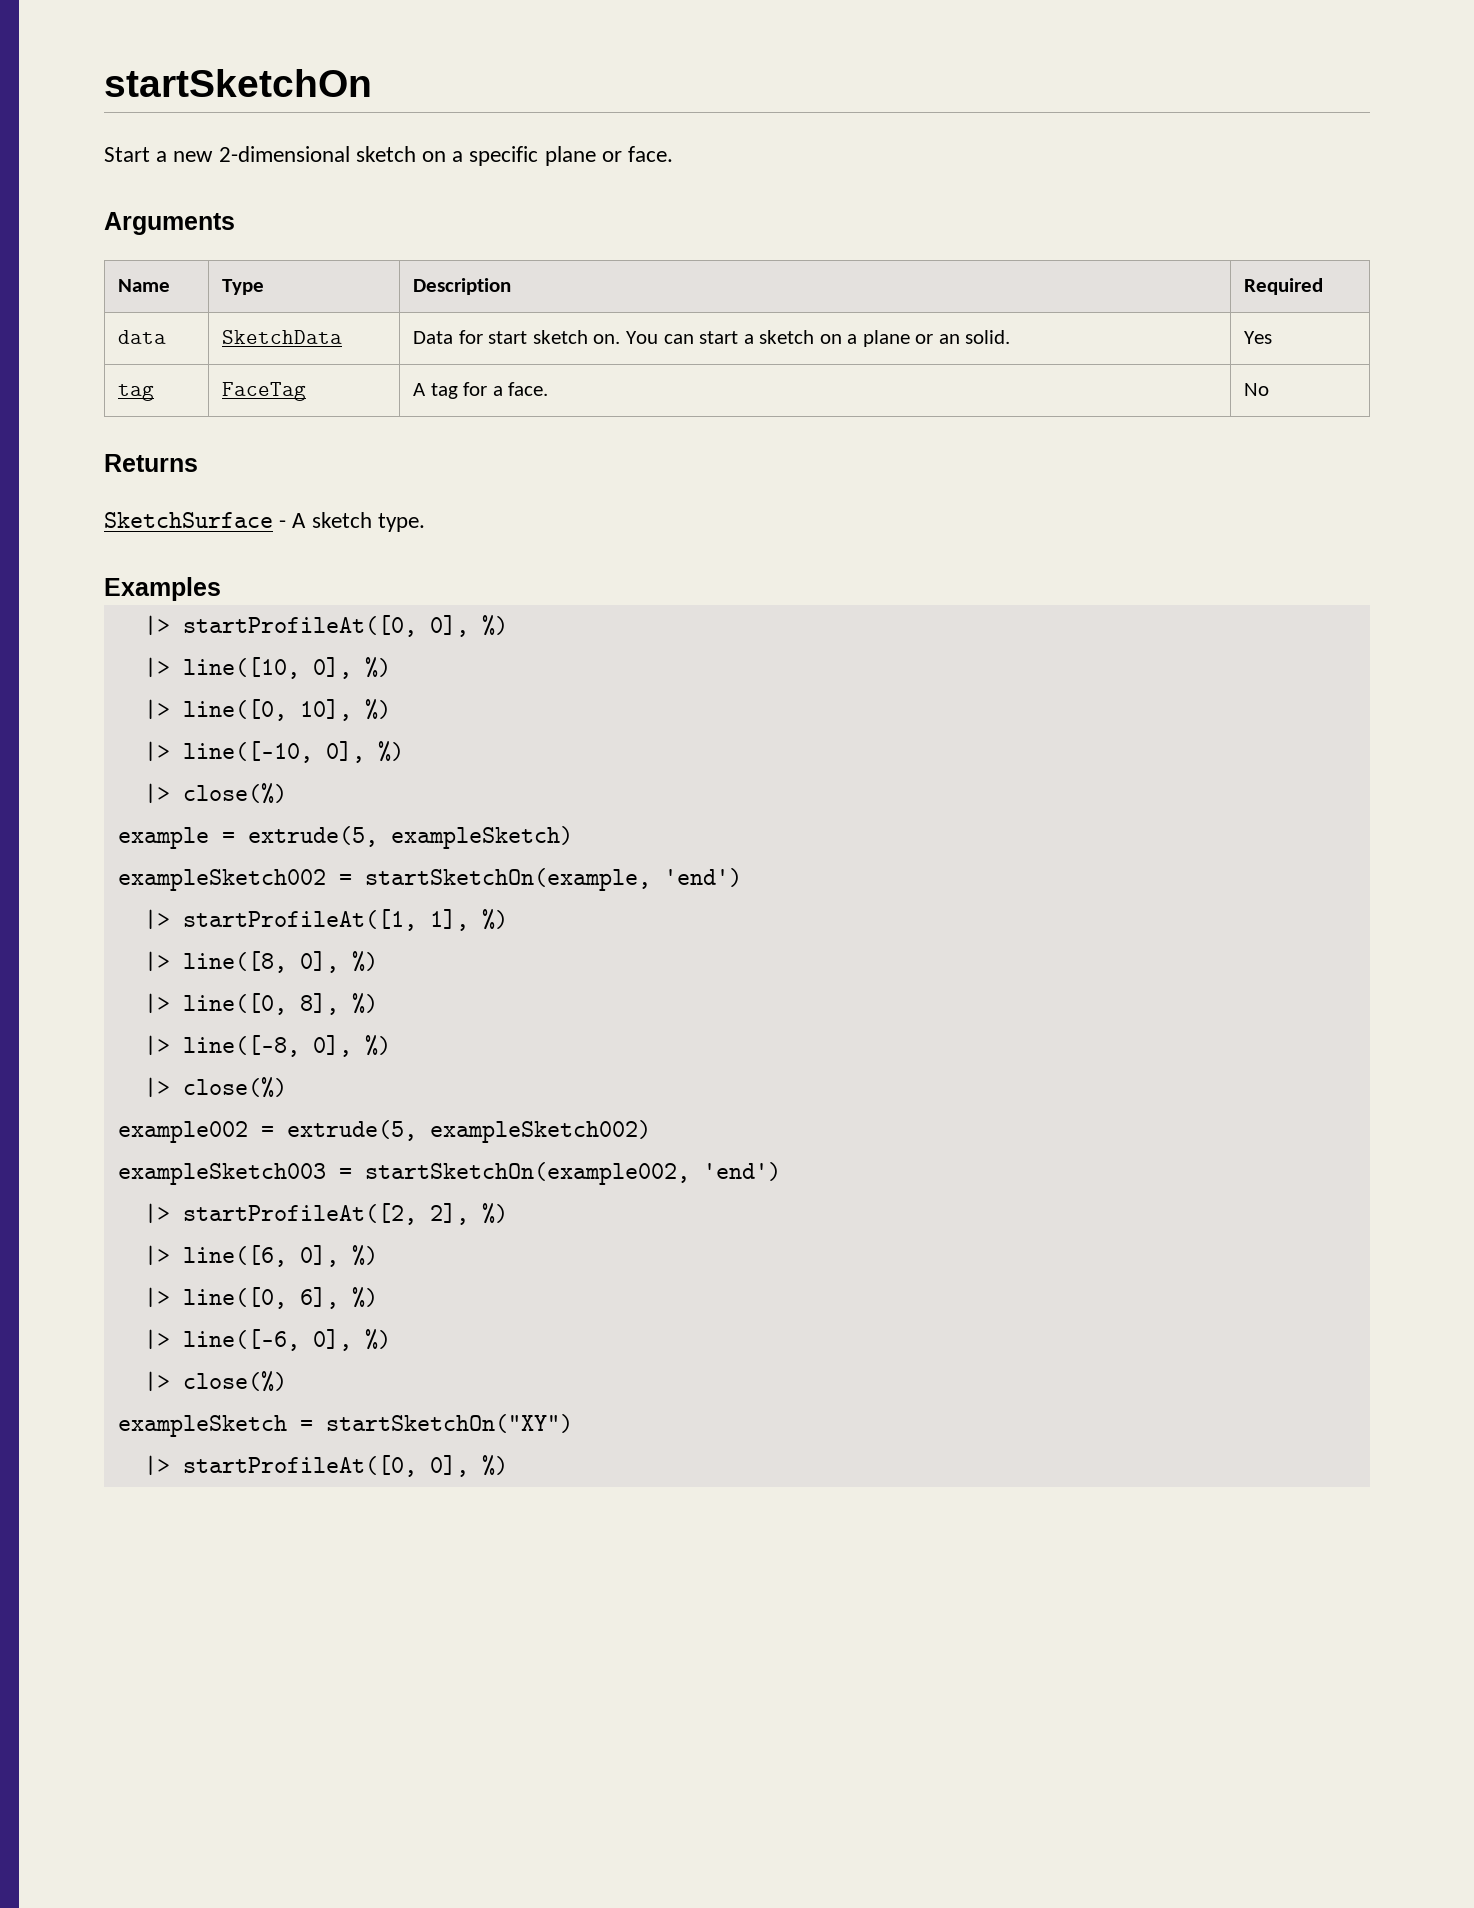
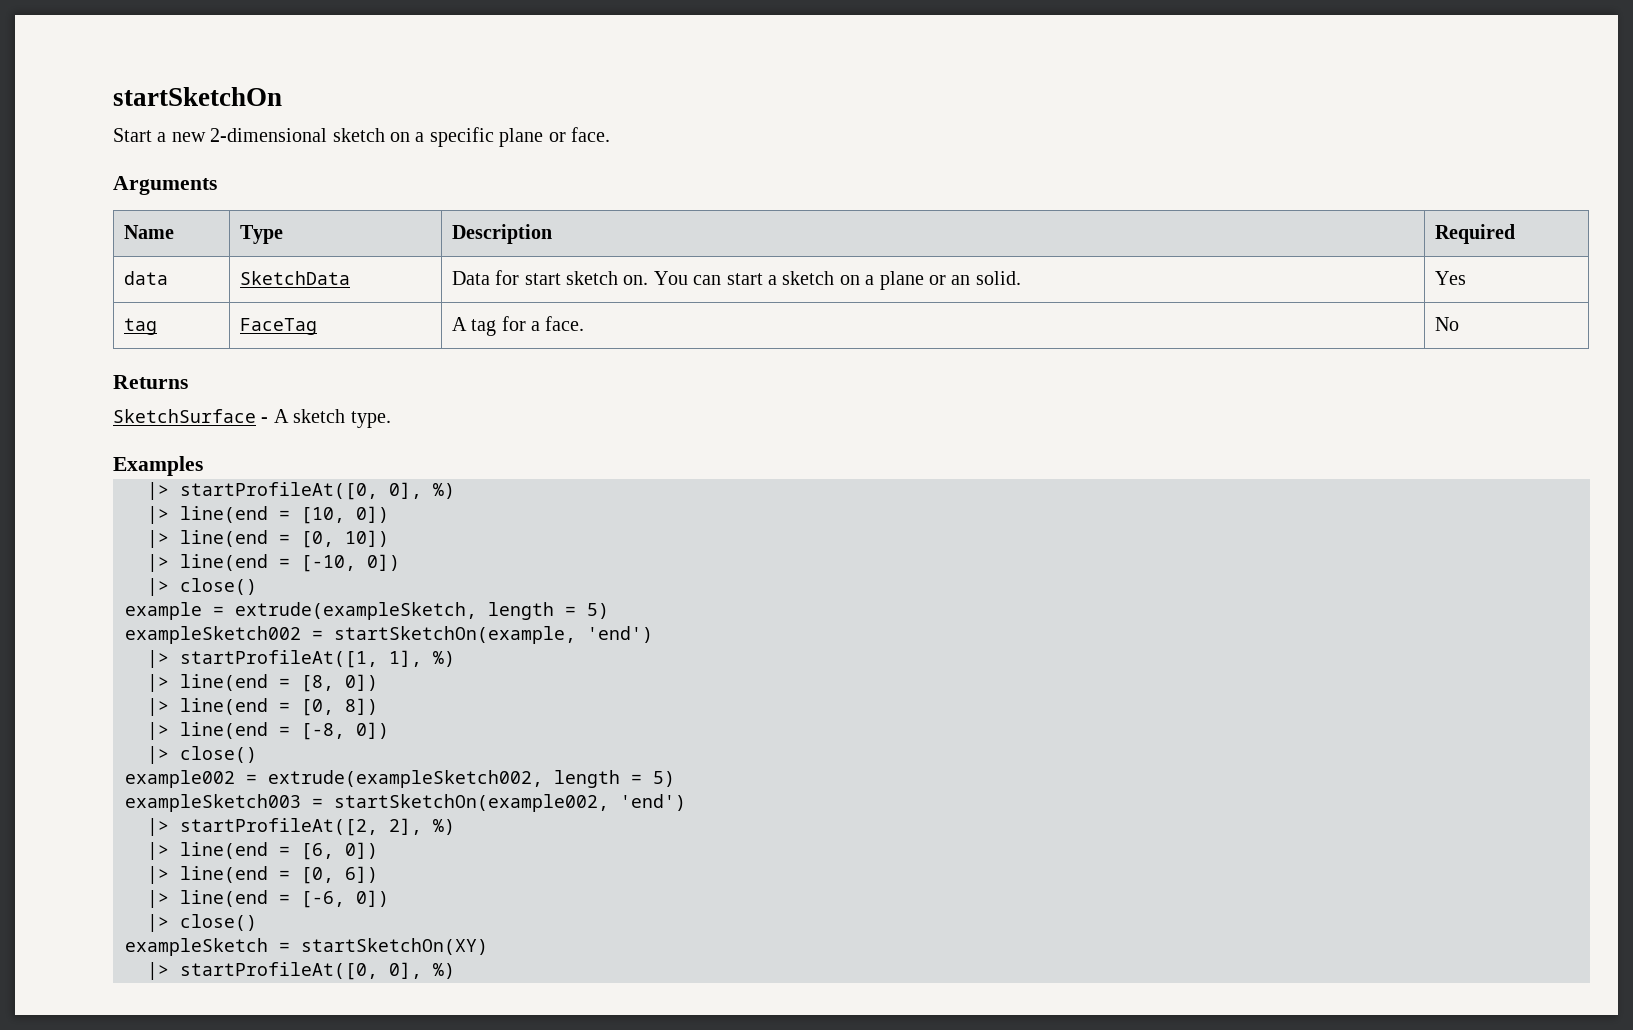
- |> line([10, 0], %)
- |> line([0, 10], %)
- |> line([-10, 0], %)
- |> close(%)
+ |> line(end = [10, 0])
+ |> line(end = [0, 10])
+ |> line(end = [-10, 0])
+ |> close()
- example = extrude(5, exampleSketch)
+ example = extrude(exampleSketch, length = 5)
- |> line([8, 0], %)
- |> line([0, 8], %)
- |> line([-8, 0], %)
- |> close(%)
+ |> line(end = [8, 0])
+ |> line(end = [0, 8])
+ |> line(end = [-8, 0])
+ |> close()
- example002 = extrude(5, exampleSketch002)
+ example002 = extrude(exampleSketch002, length = 5)
- |> line([6, 0], %)
- |> line([0, 6], %)
- |> line([-6, 0], %)
- |> close(%)
+ |> line(end = [6, 0])
+ |> line(end = [0, 6])
+ |> line(end = [-6, 0])
+ |> close()
- exampleSketch = startSketchOn("XY")
+ exampleSketch = startSketchOn(XY)

